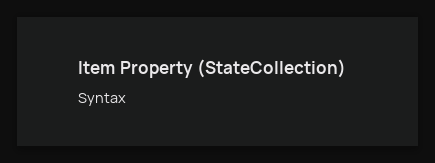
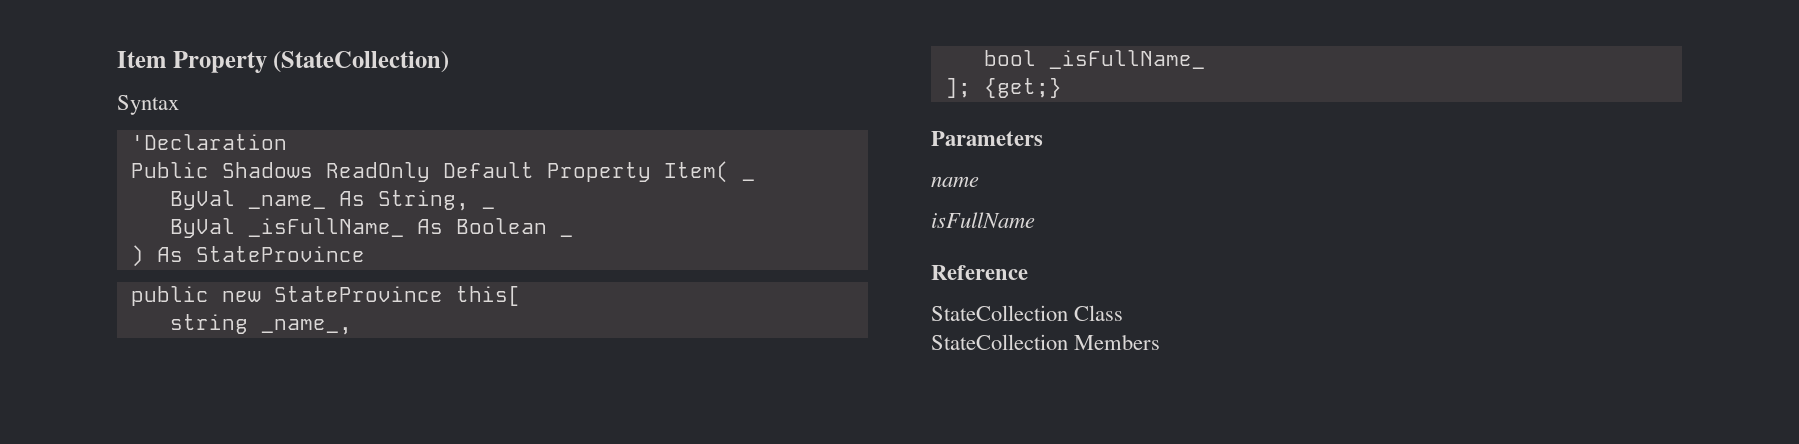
+ 'Declaration
+ Public Shadows ReadOnly Default Property Item( _
+ ByVal _name_ As String, _
+ ByVal _isFullName_ As Boolean _
+ ) As StateProvince
+ public new StateProvince this[
+ string _name_,
+ bool _isFullName_
+ ]; {get;}
+ Parameters
+ name
+ isFullName
+ Reference
+ StateCollection Class
+ StateCollection Members

